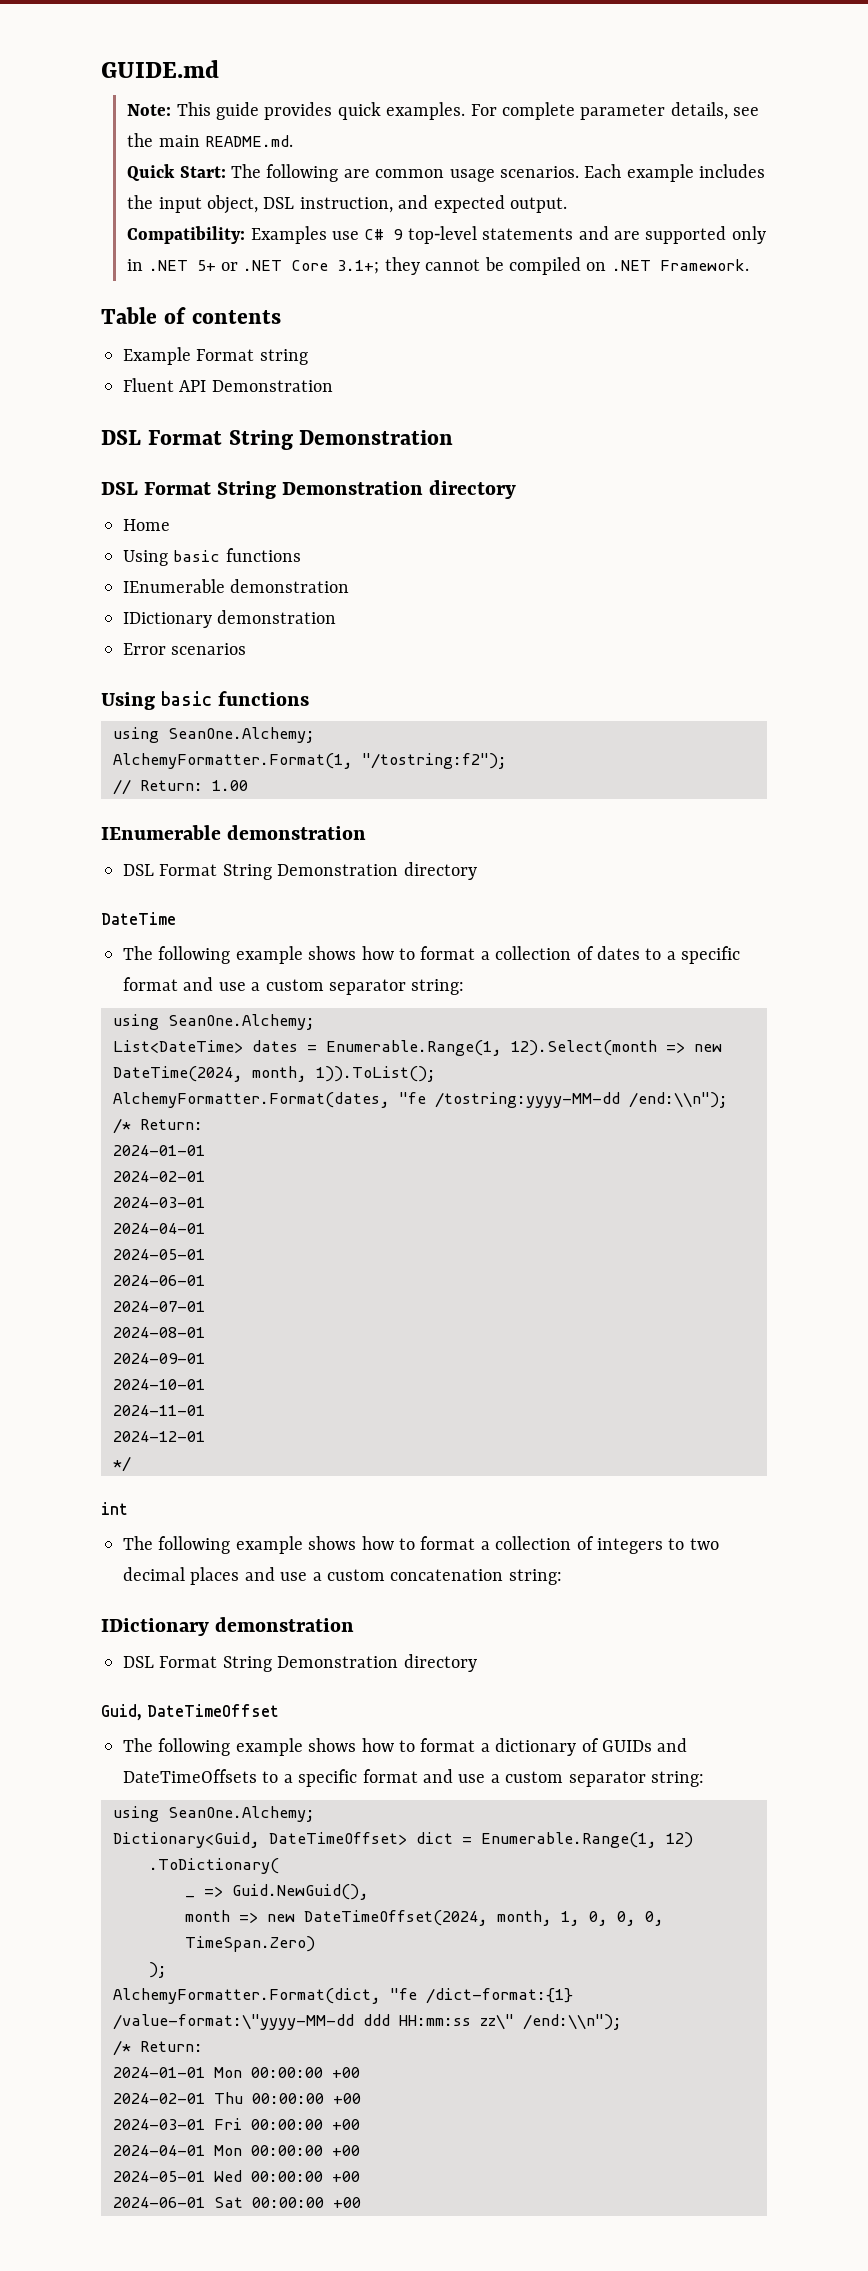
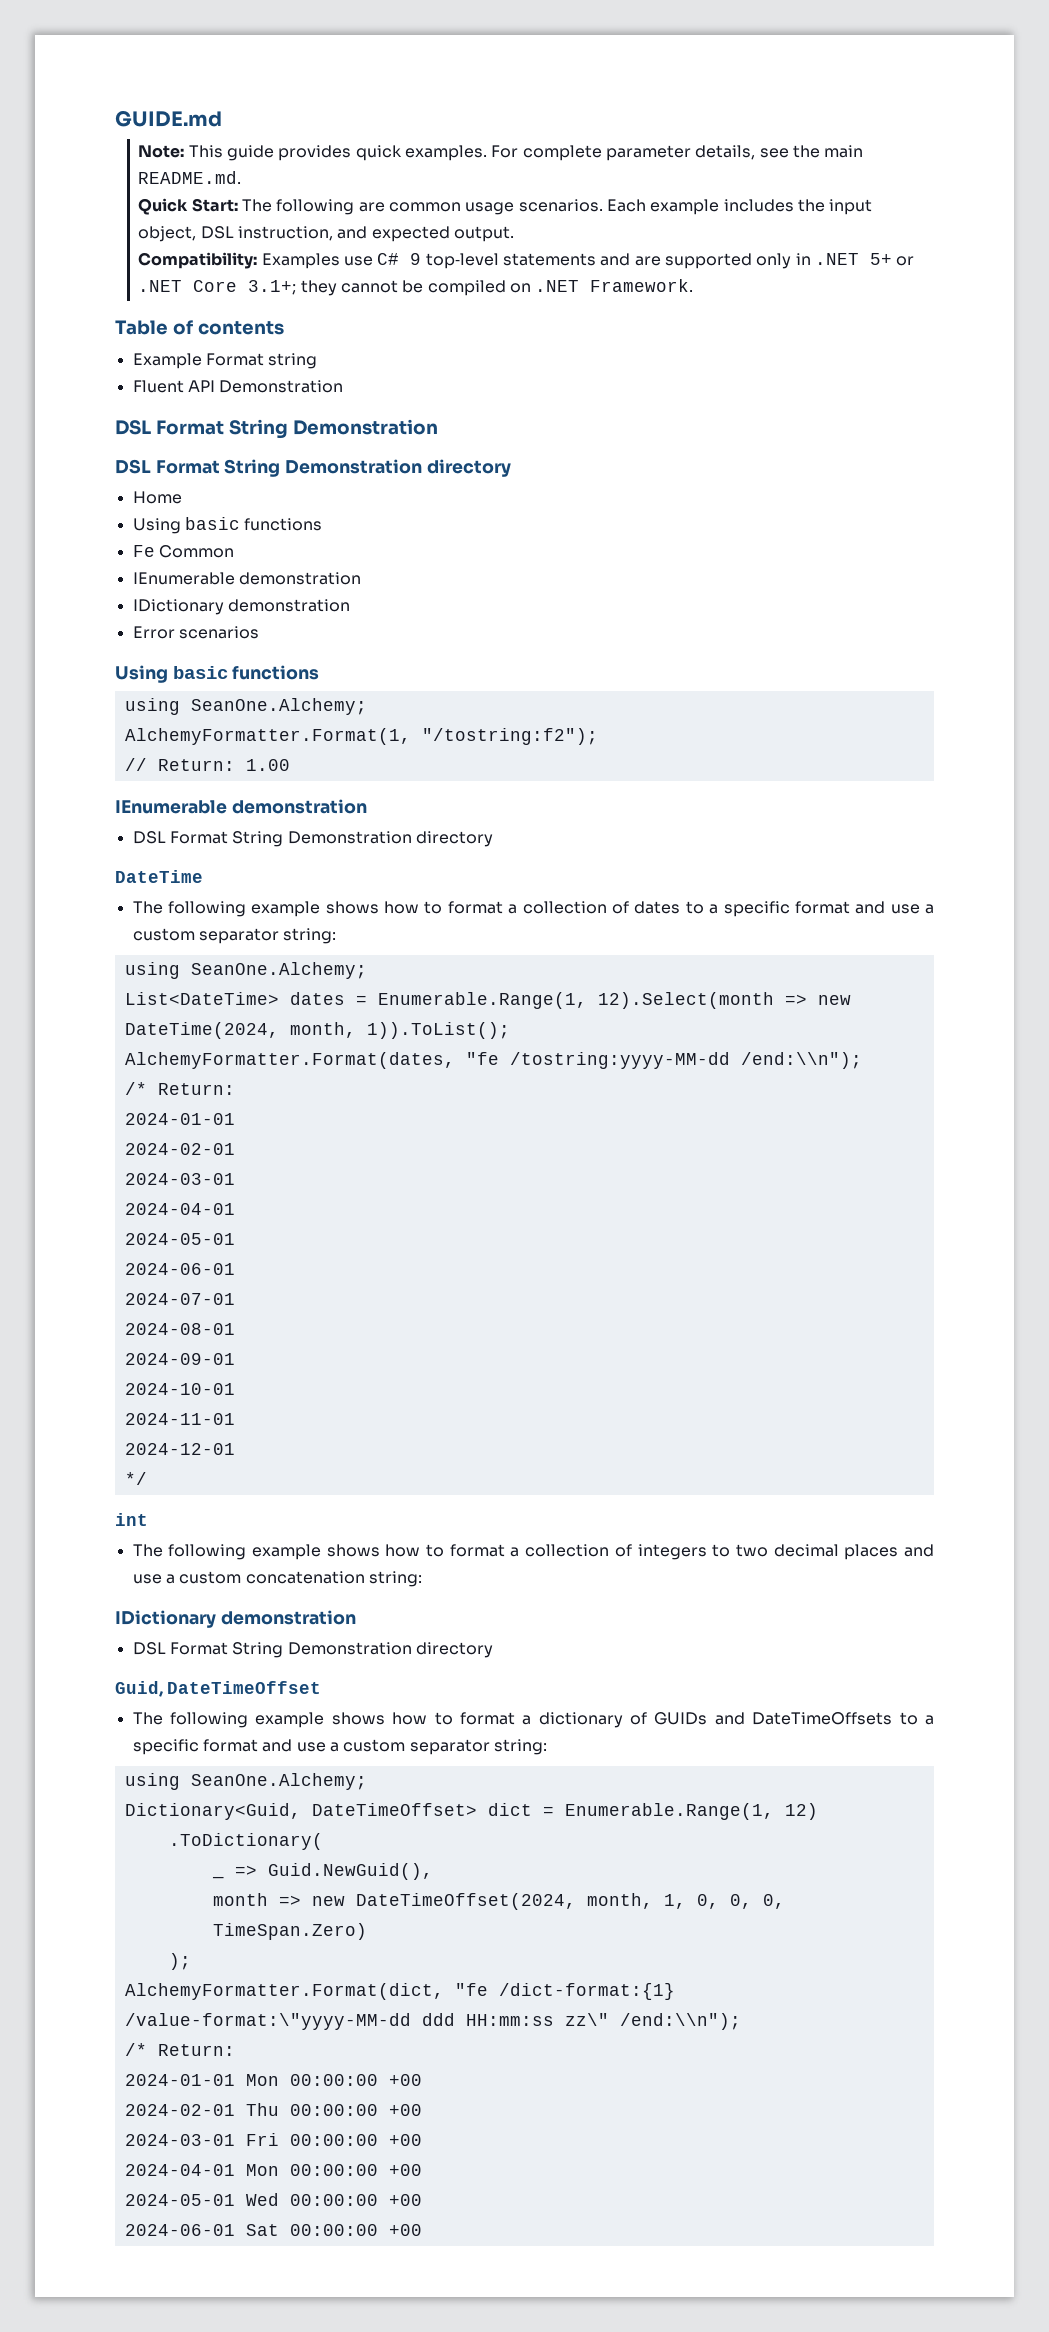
+ Fe Common

